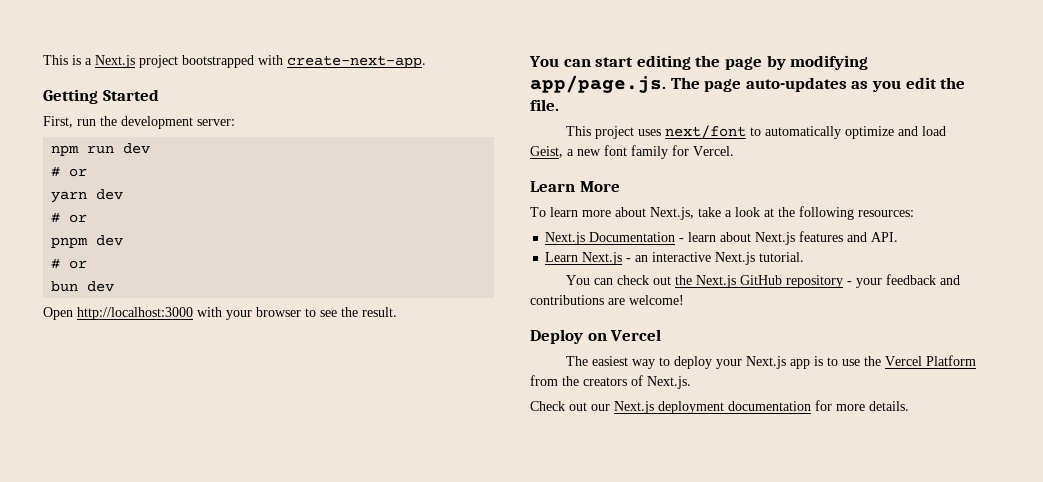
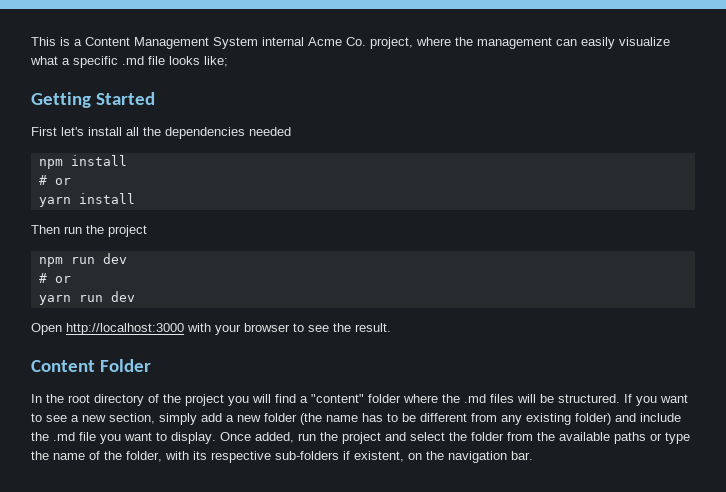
- This is a Next.js project bootstrapped with create-next-app.
+ This is a Content Management System internal Acme Co. project, where the management can easily visualize what a specific .md file looks like;
  Getting Started
- First, run the development server:
+ First let's install all the dependencies needed
+ npm install
+ # or
+ yarn install
+ Then run the project
- yarn dev
- # or
- pnpm dev
- # or
- bun dev
+ yarn run dev
- You can start editing the page by modifying app/page.js. The page auto-updates as you edit the file.
- This project uses next/font to automatically optimize and load Geist, a new font family for Vercel.
- Learn More
- To learn more about Next.js, take a look at the following resources:
- Next.js Documentation - learn about Next.js features and API.
- Learn Next.js - an interactive Next.js tutorial.
- You can check out the Next.js GitHub repository - your feedback and contributions are welcome!
- Deploy on Vercel
- The easiest way to deploy your Next.js app is to use the Vercel Platform from the creators of Next.js.
- Check out our Next.js deployment documentation for more details.
+ Content Folder
+ In the root directory of the project you will find a "content" folder where the .md files will be structured. If you want to see a new section, simply add a new folder (the name has to be different from any existing folder) and include the .md file you want to display. Once added, run the project and select the folder from the available paths or type the name of the folder, with its respective sub-folders if existent, on the navigation bar.

